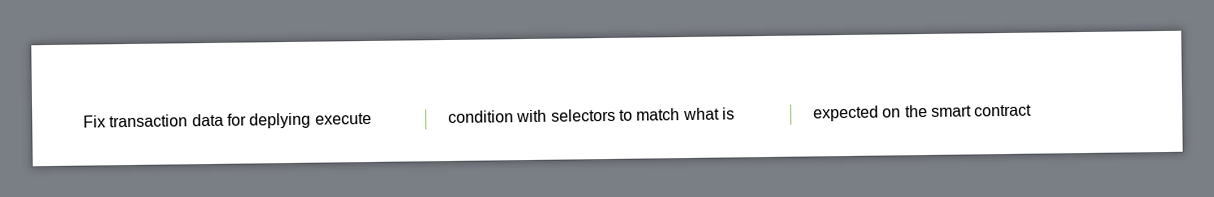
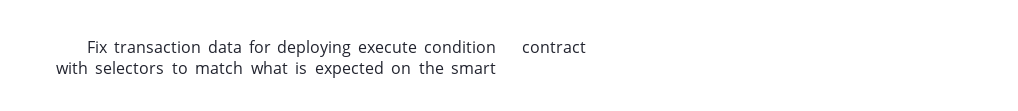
- Fix transaction data for deplying execute condition with selectors to match what is expected on the smart contract
+ Fix transaction data for deploying execute condition with selectors to match what is expected on the smart contract

